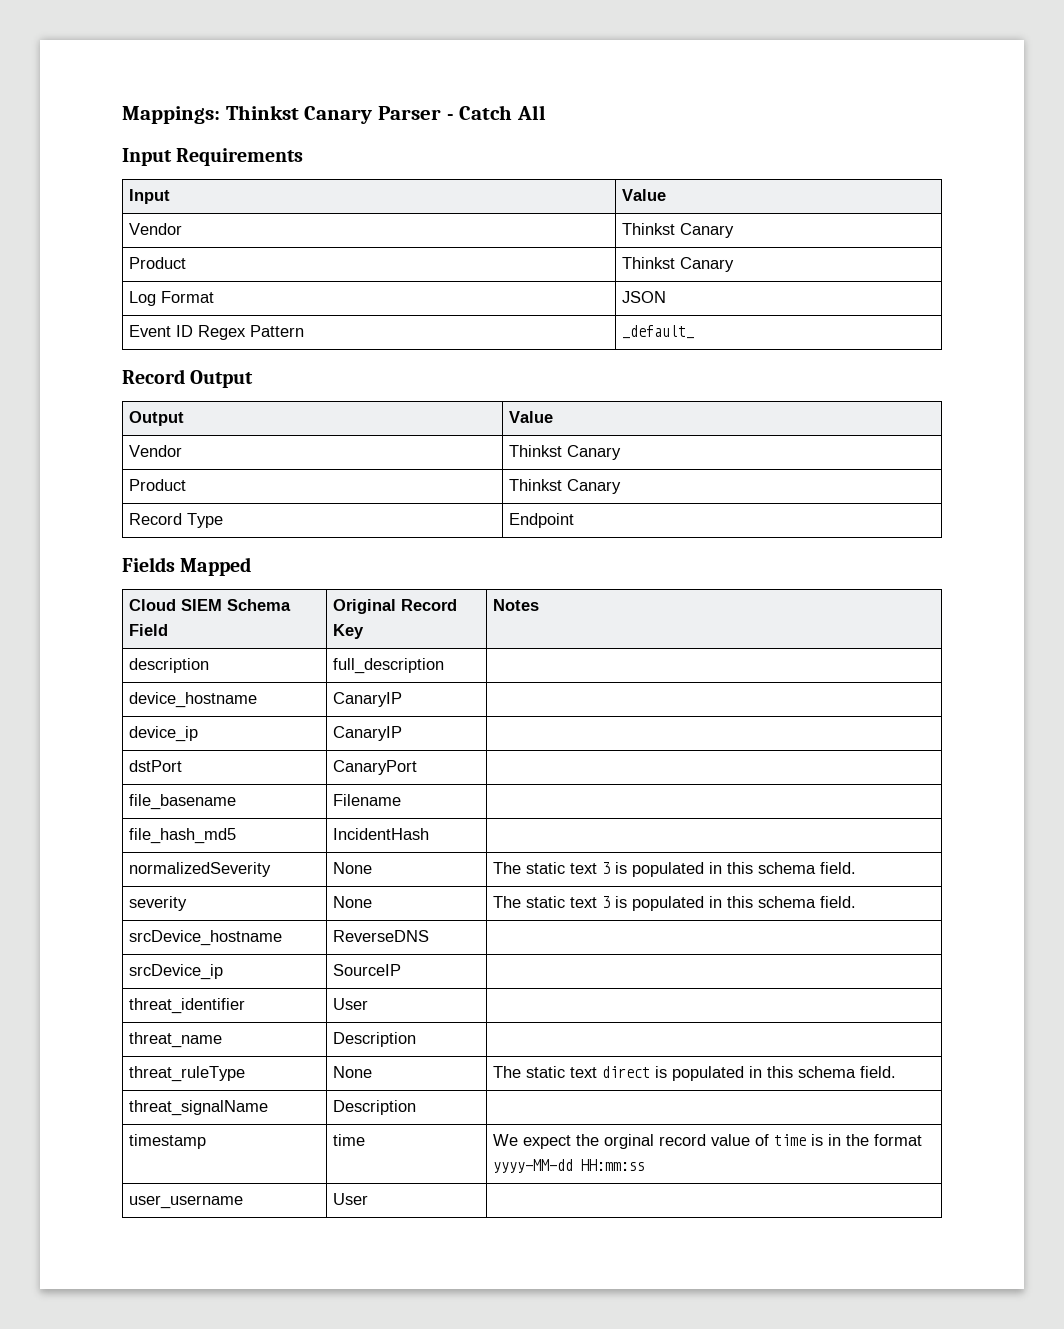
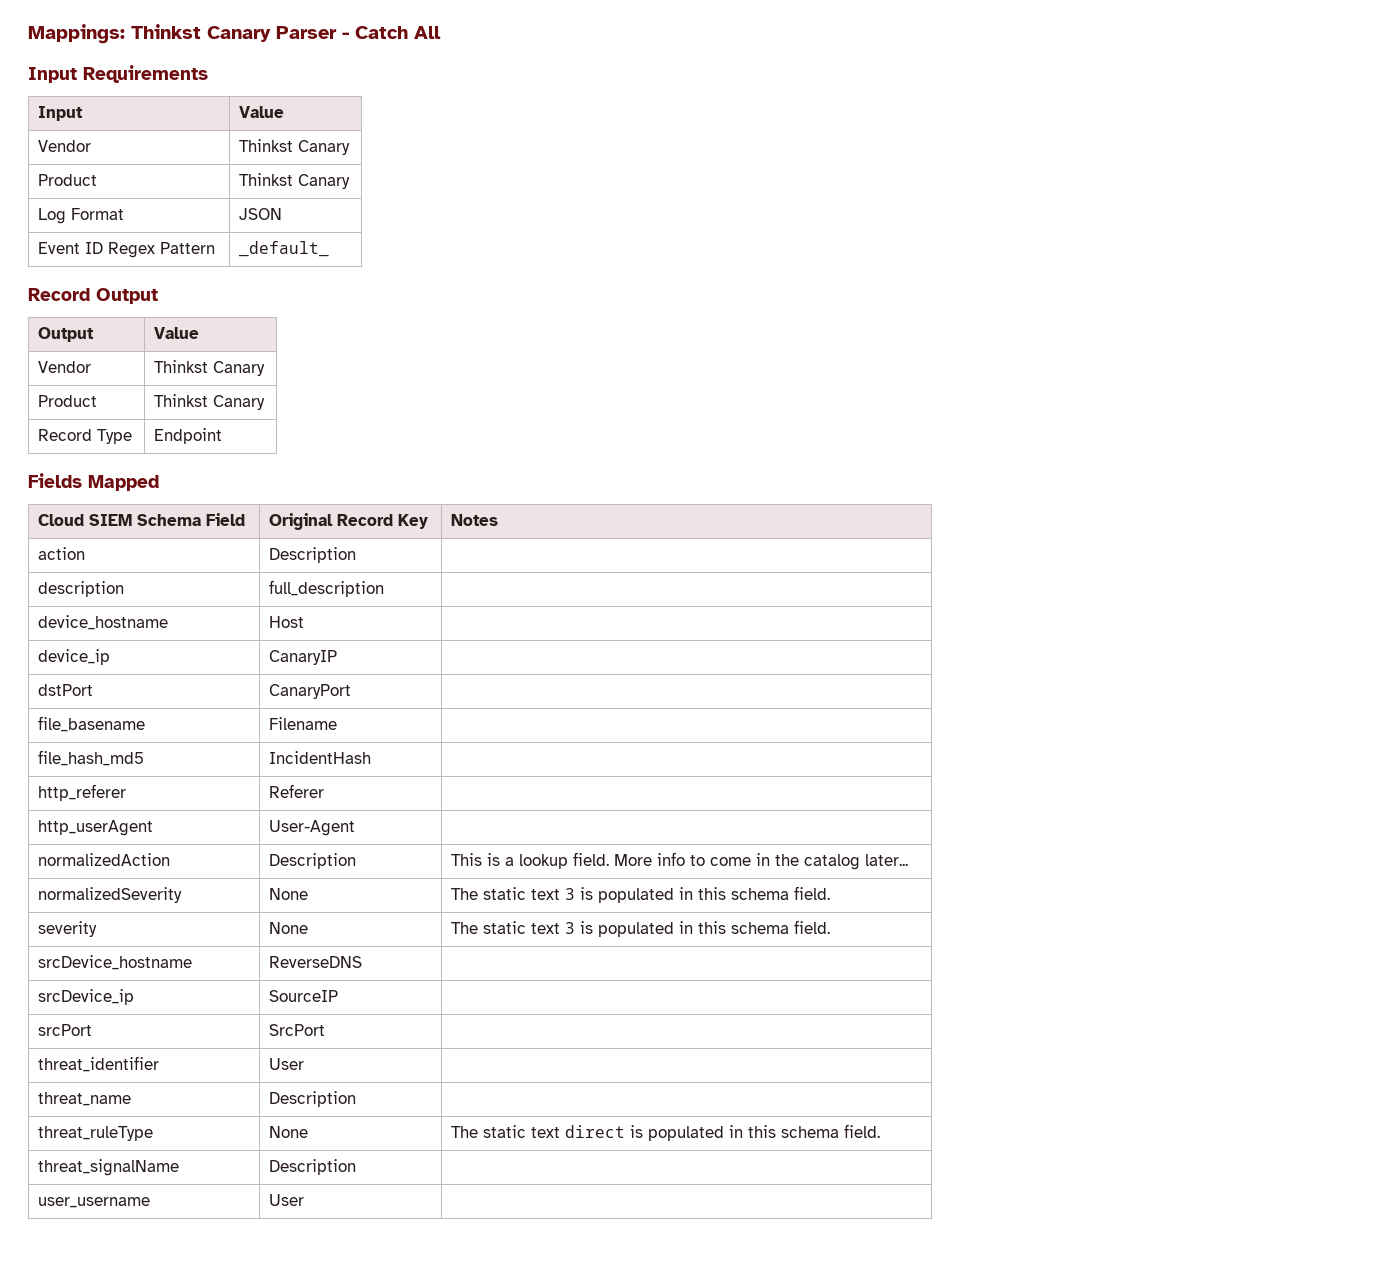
+ action | Description |
- device_hostname | CanaryIP |
+ device_hostname | Host |
+ http_referer | Referer |
+ http_userAgent | User-Agent |
+ normalizedAction | Description | This is a lookup field. More info to come in the catalog later...
+ srcPort | SrcPort |
- timestamp | time | We expect the orginal record value of time is in the format yyyy-MM-dd HH:mm:ss

